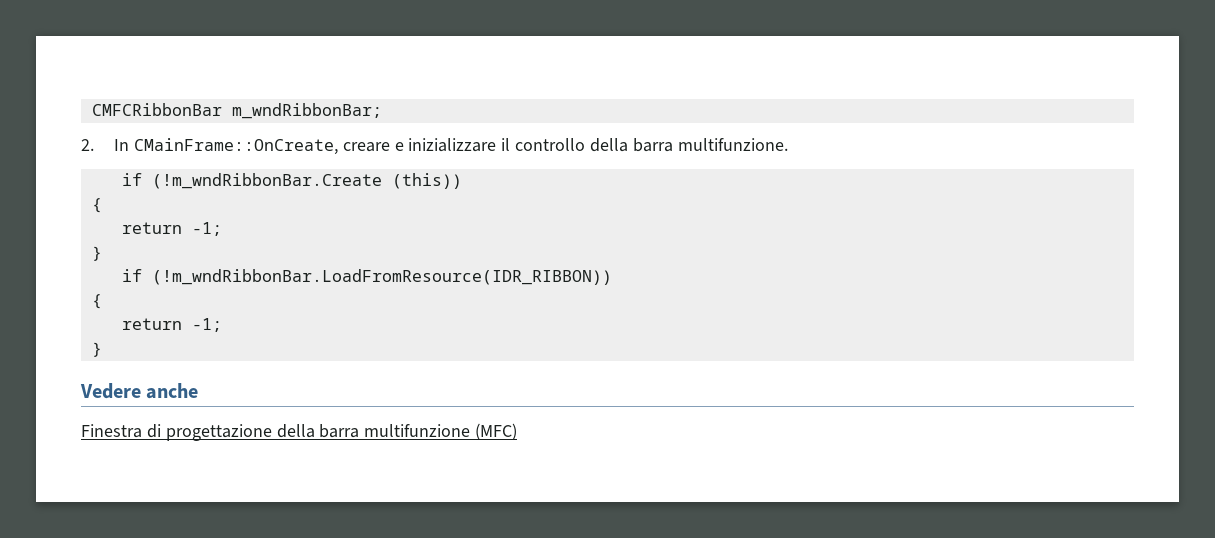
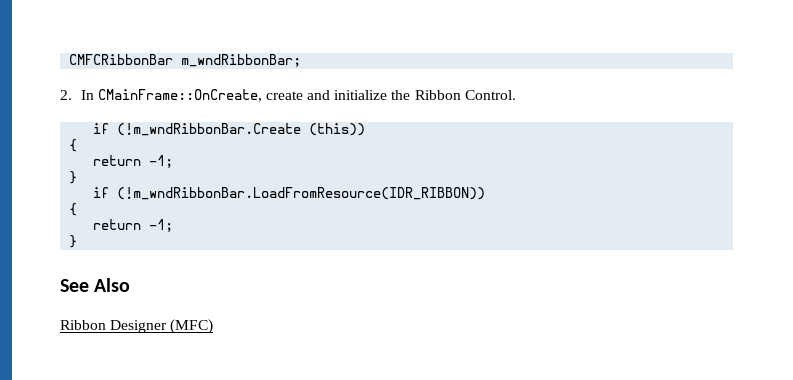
- 2. In CMainFrame::OnCreate, creare e inizializzare il controllo della barra multifunzione.
+ 2. In CMainFrame::OnCreate, create and initialize the Ribbon Control.
- Vedere anche
- Finestra di progettazione della barra multifunzione (MFC)
+ See Also
+ Ribbon Designer (MFC)

